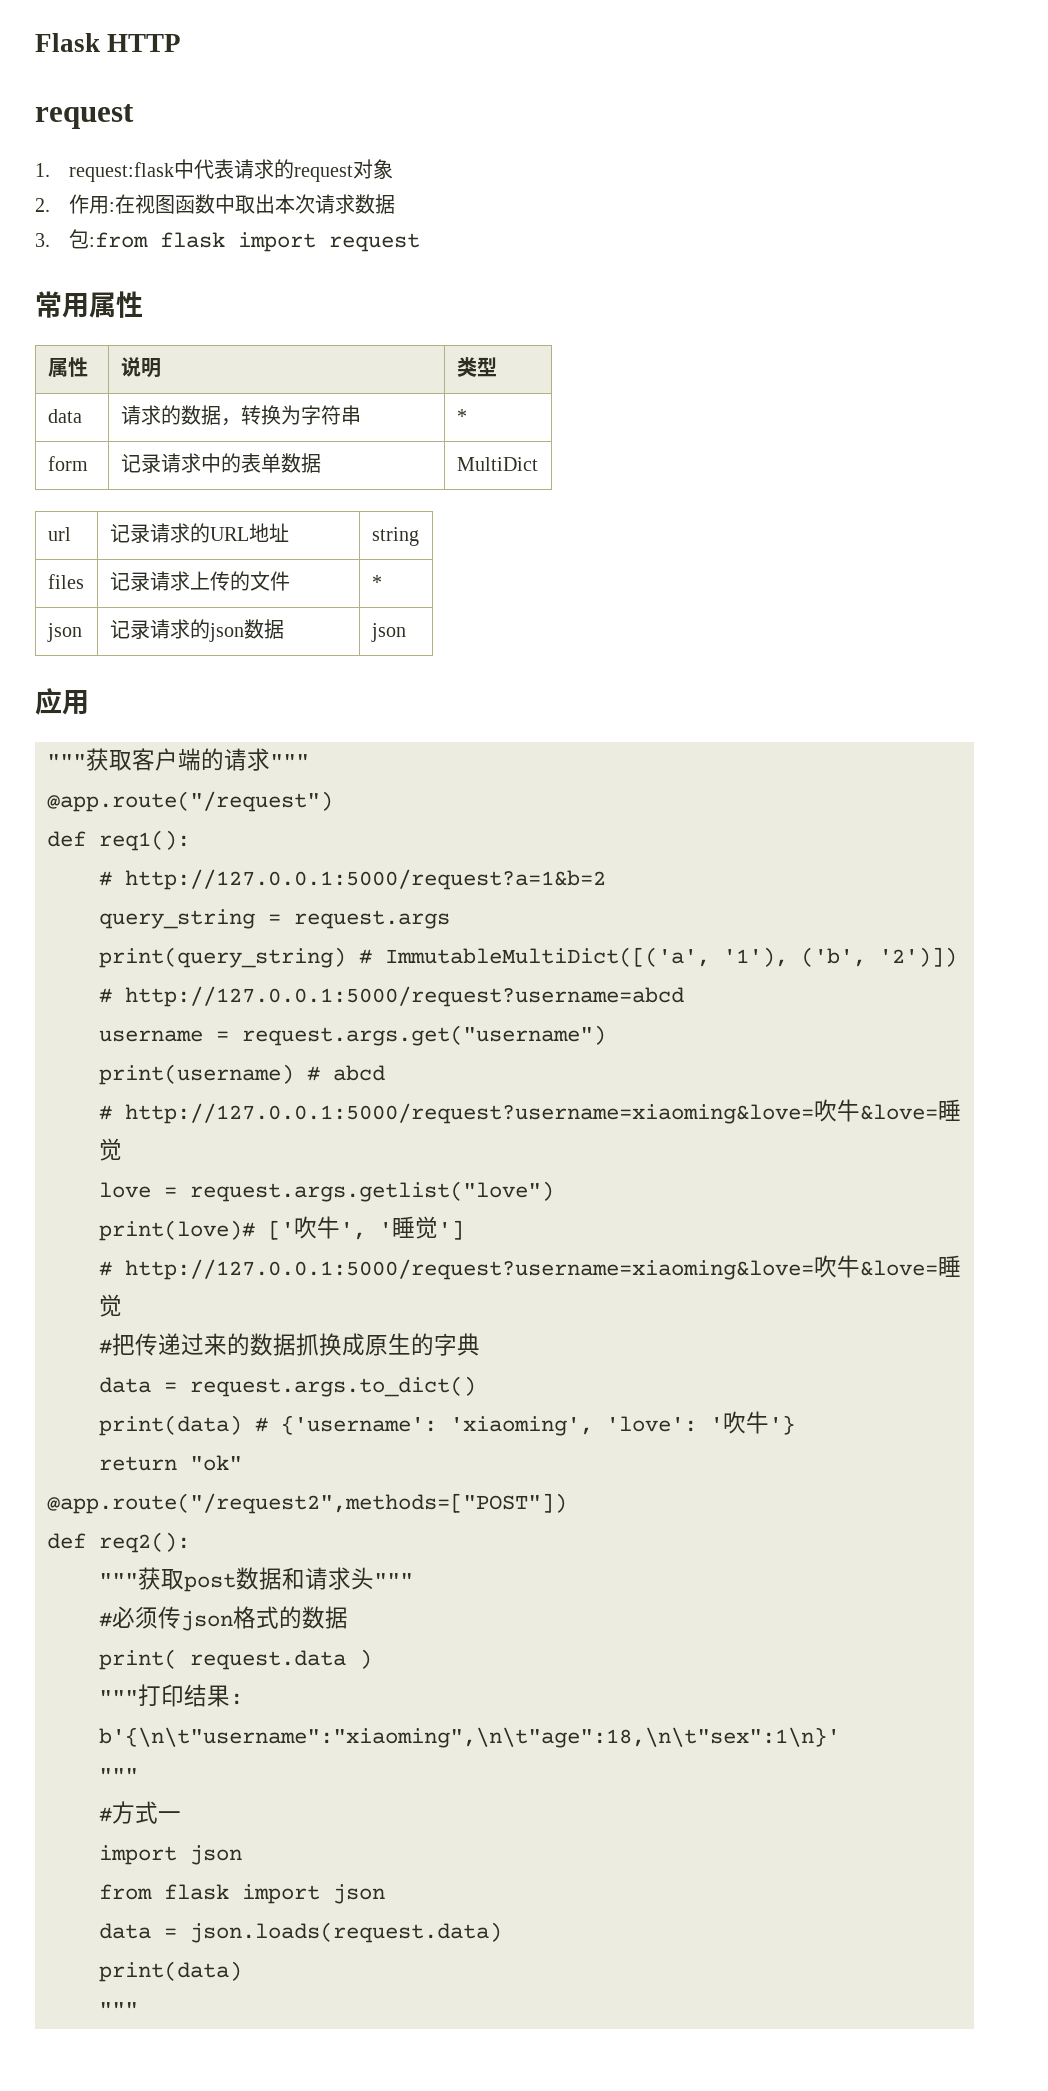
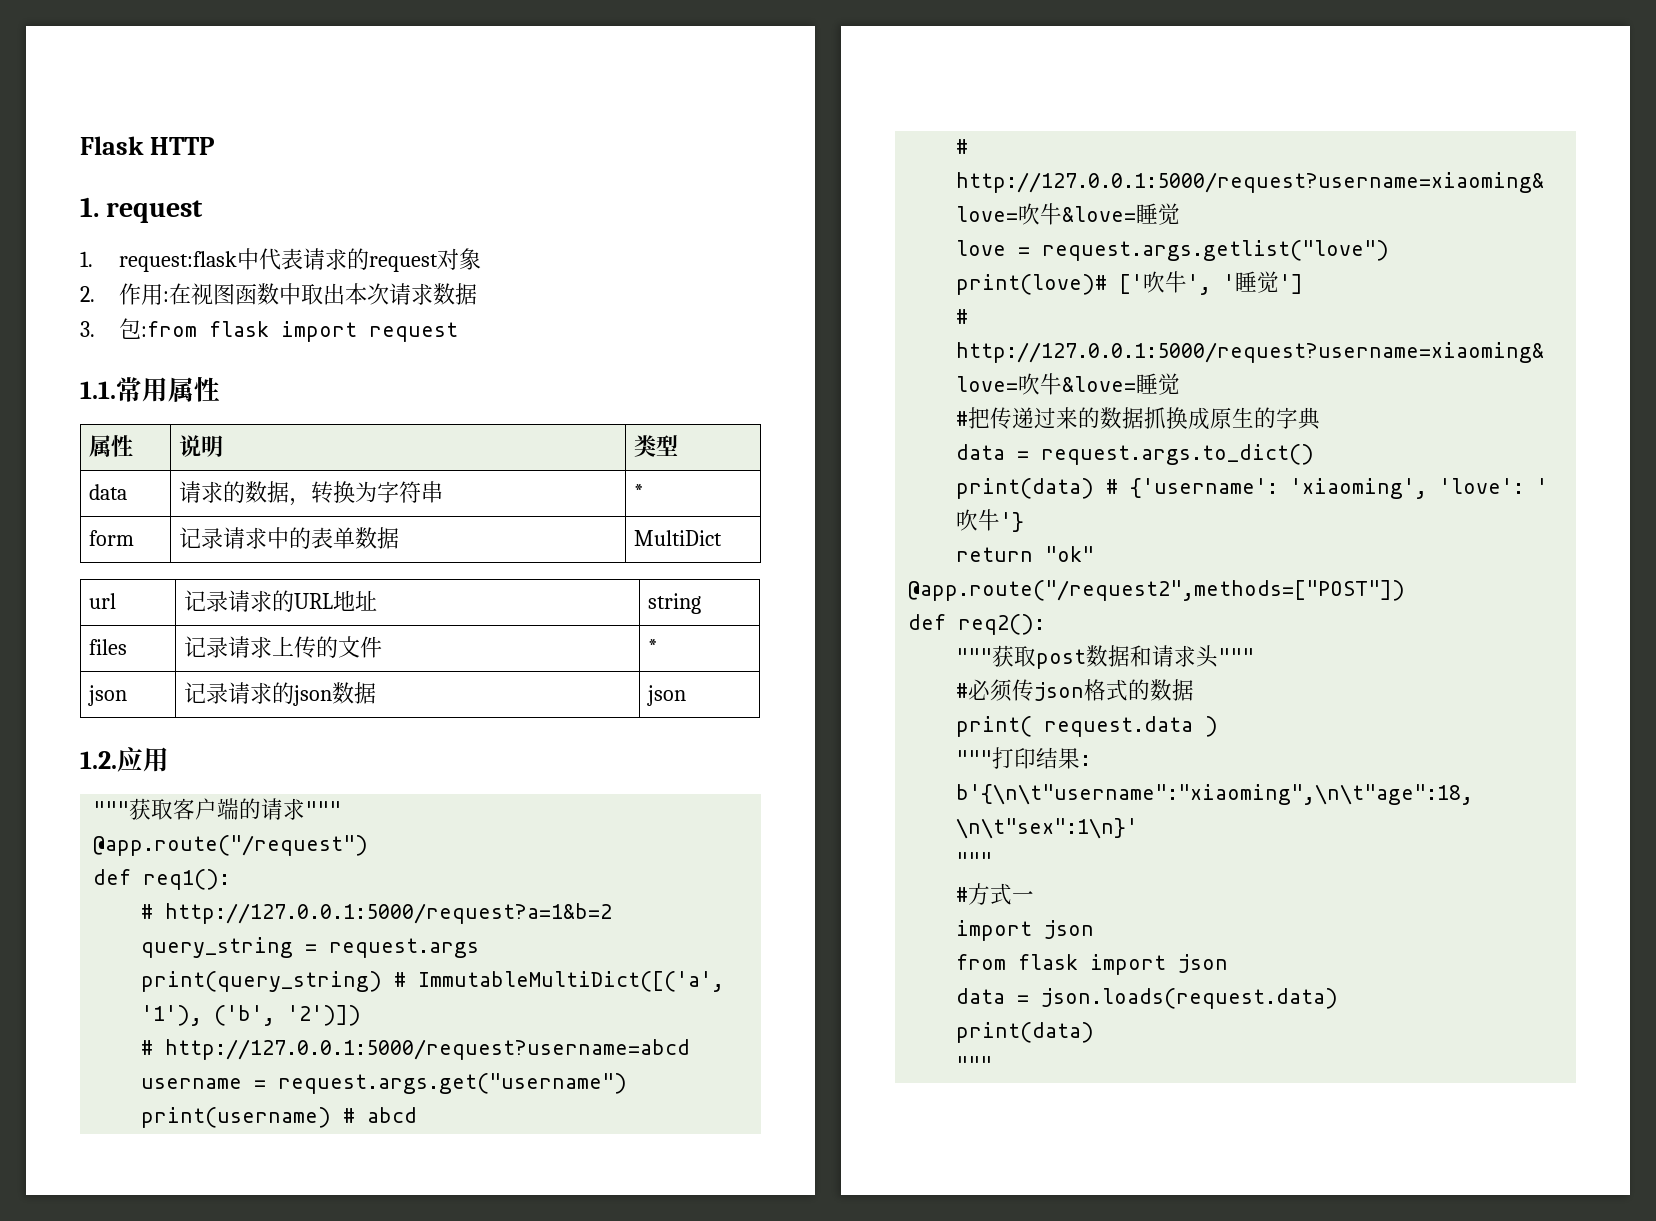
  Flask HTTP
- request
+ 1. request
- 常用属性
+ 1.1.常用属性
- 应用
+ 1.2.应用

